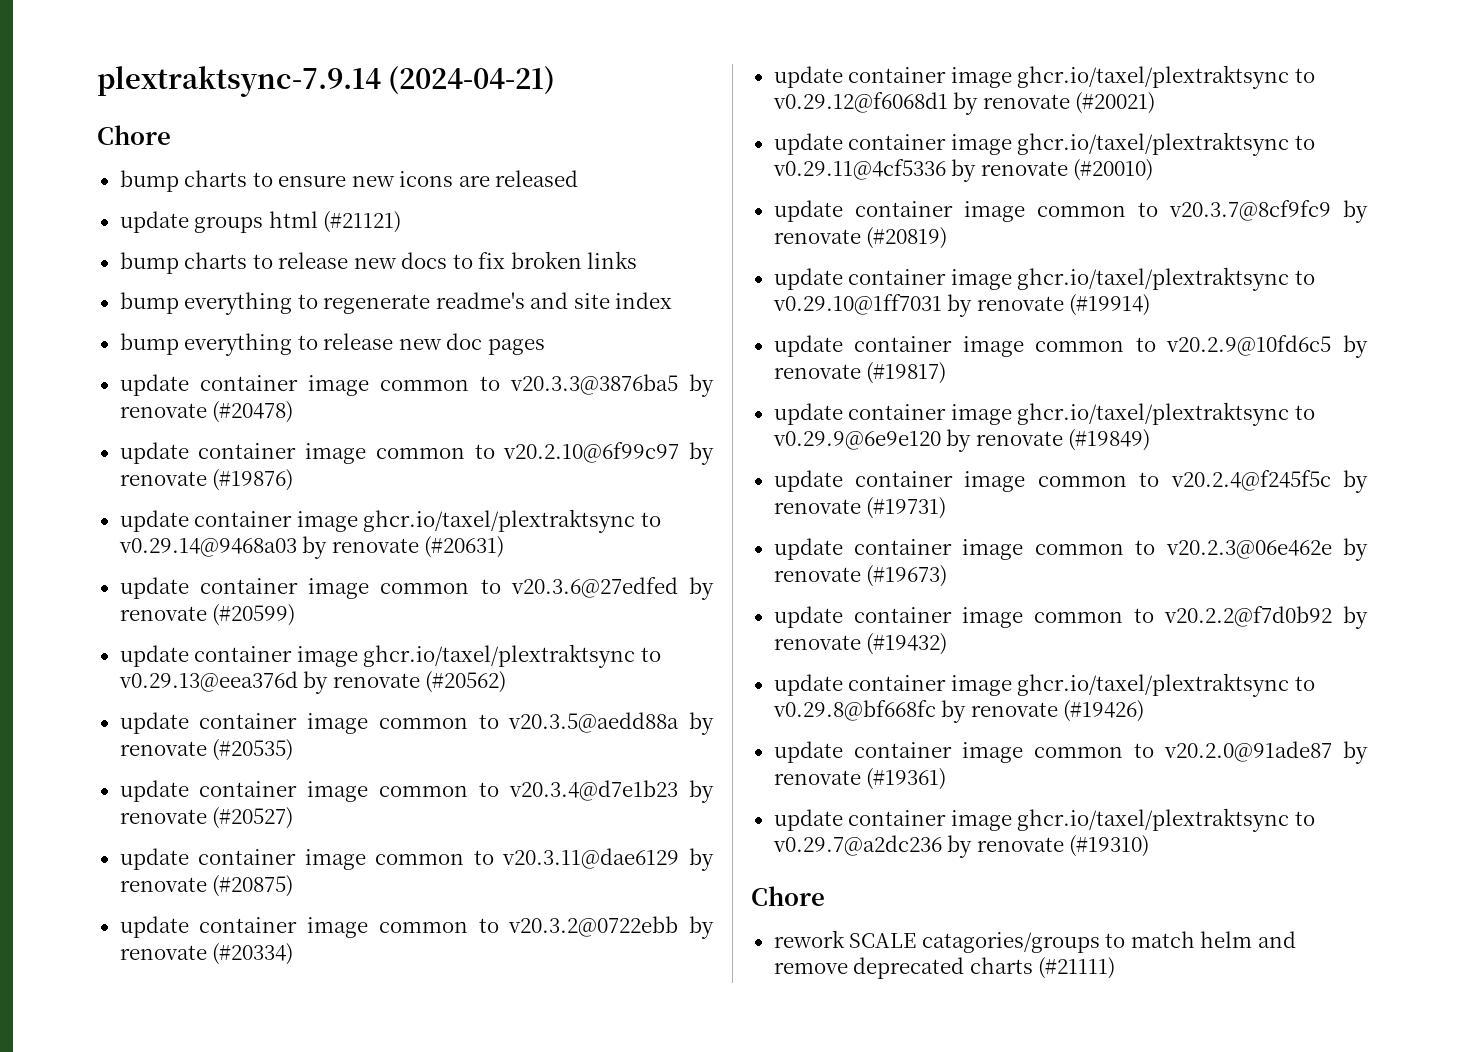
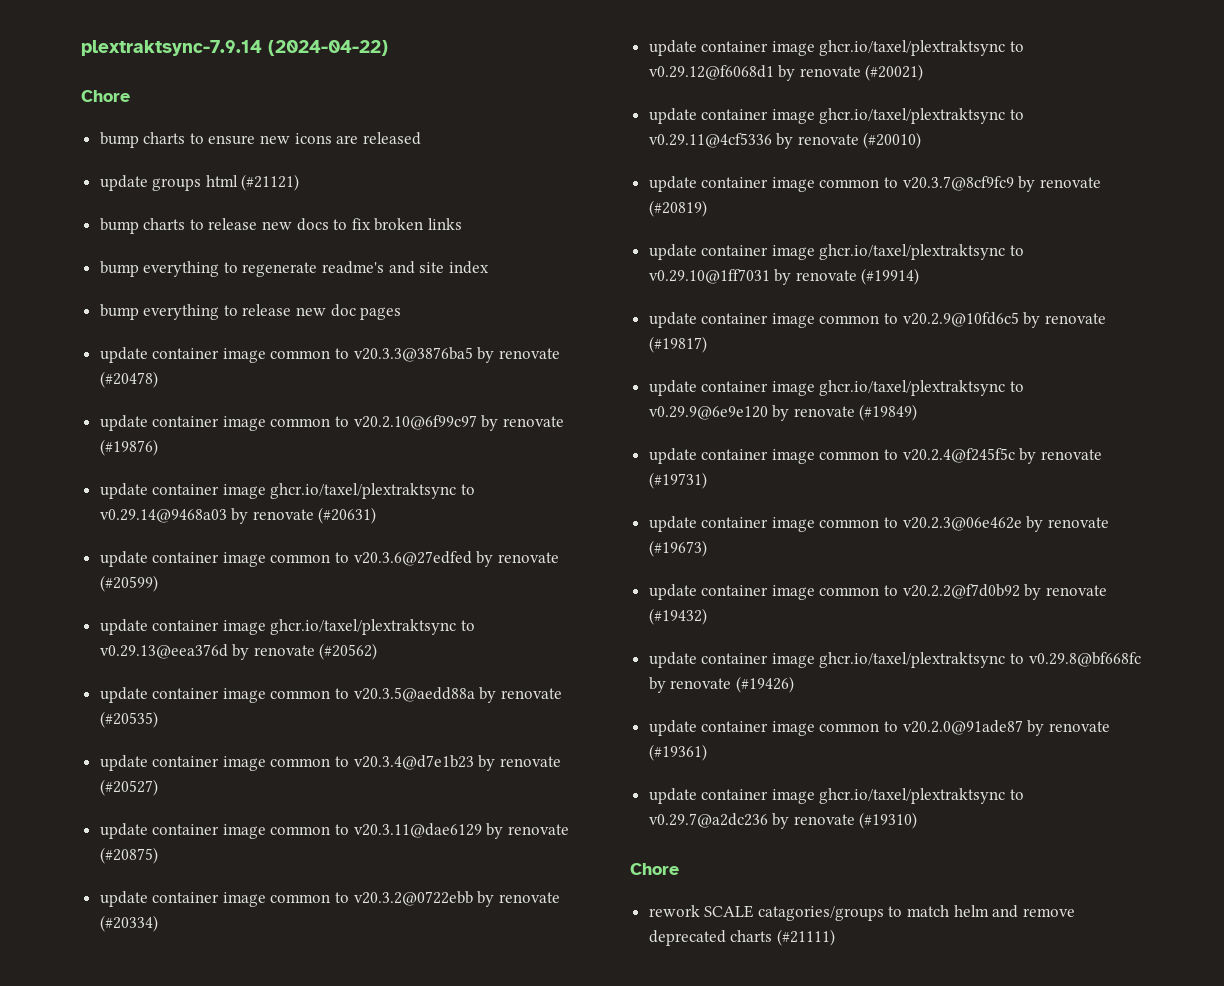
- plextraktsync-7.9.14 (2024-04-21)
+ plextraktsync-7.9.14 (2024-04-22)

